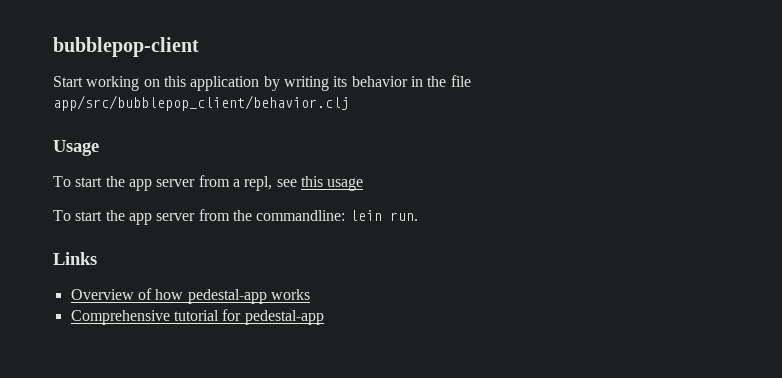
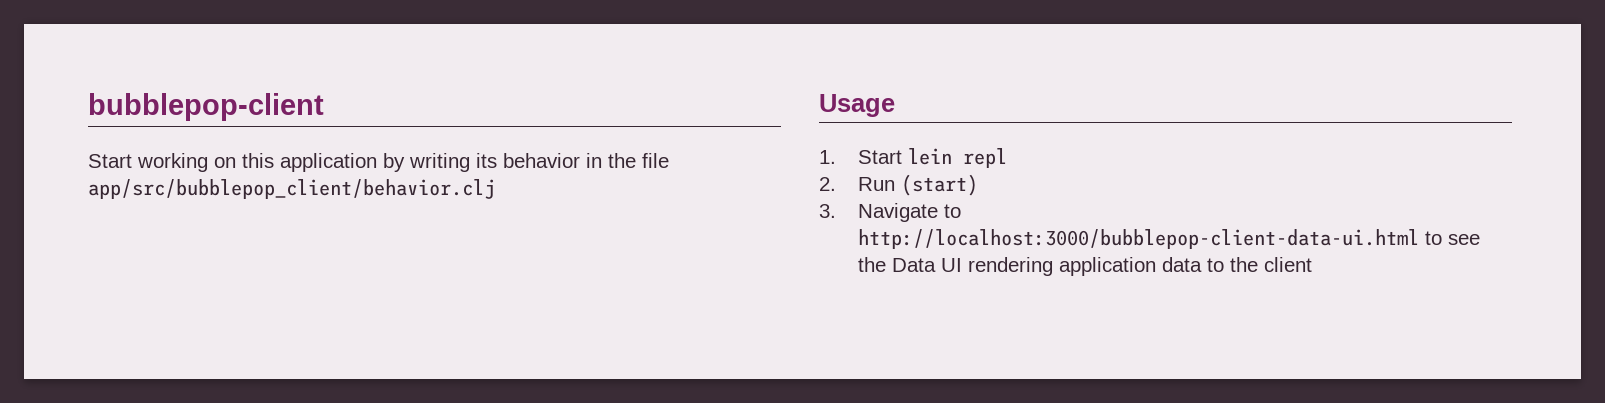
- To start the app server from a repl, see this usage
- To start the app server from the commandline: lein run.
- Links
- Overview of how pedestal-app works
- Comprehensive tutorial for pedestal-app
+ 1. Start lein repl
+ 2. Run (start)
+ 3. Navigate to http://localhost:3000/bubblepop-client-data-ui.html to see the Data UI rendering application data to the client

